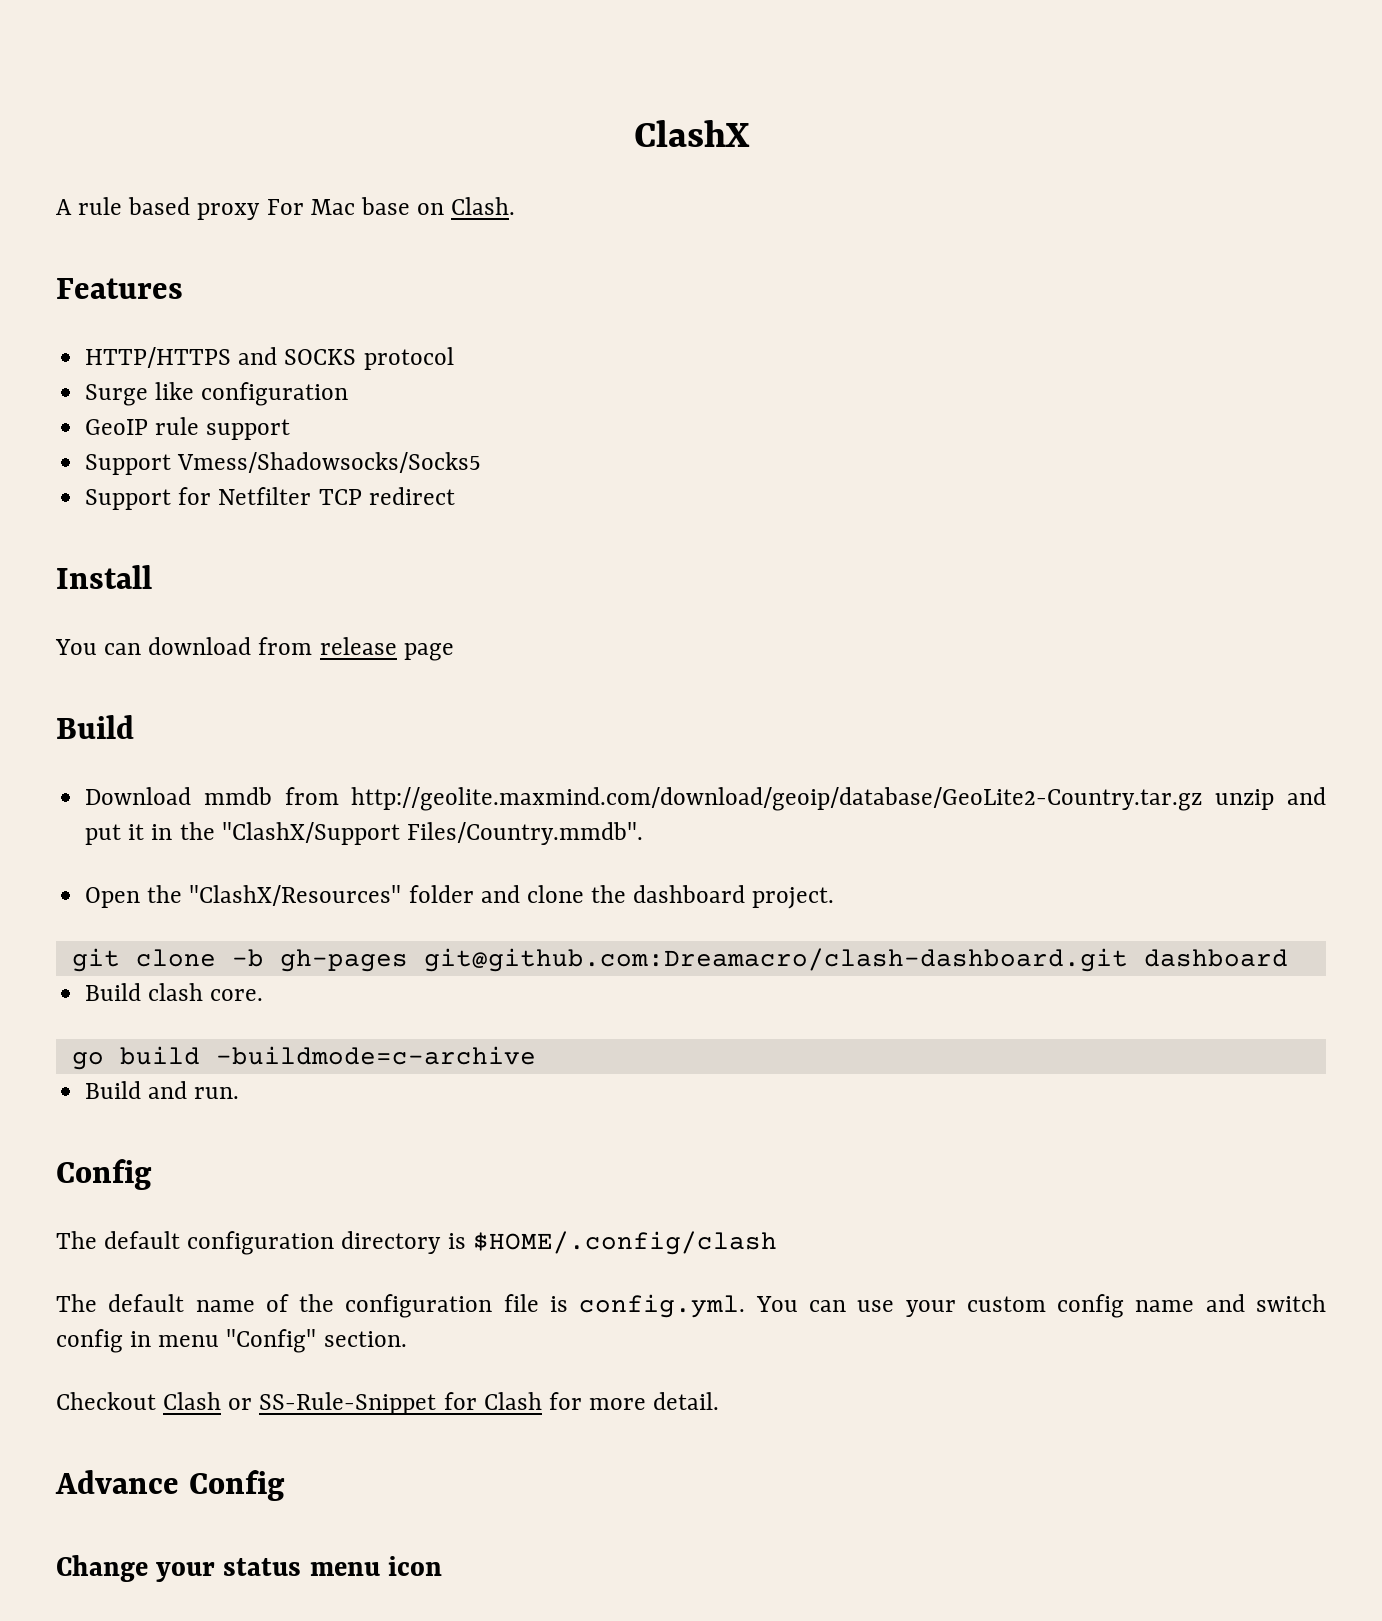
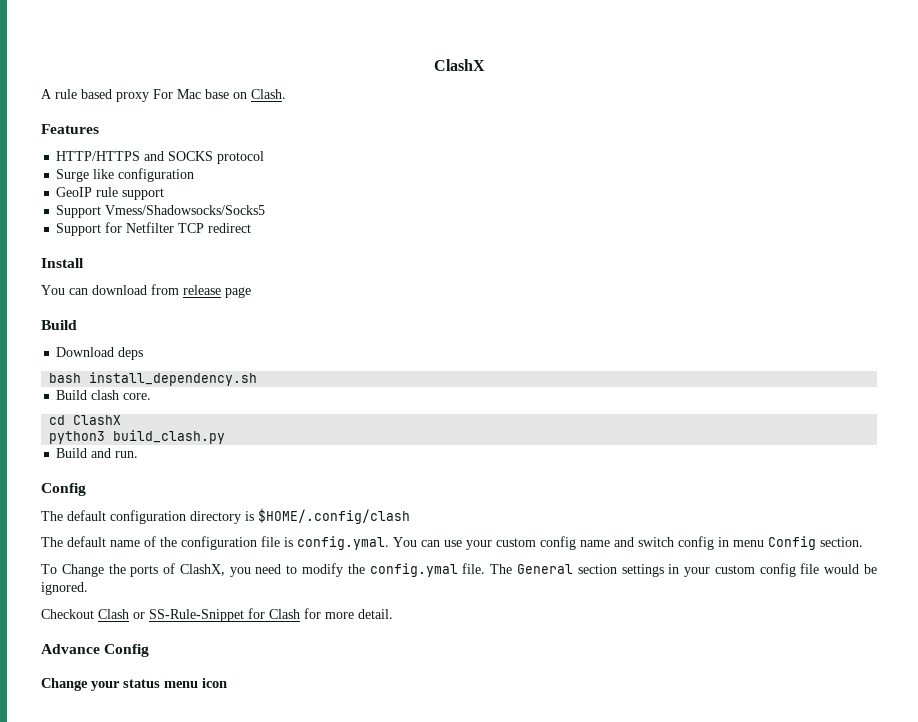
- Download mmdb from http://geolite.maxmind.com/download/geoip/database/GeoLite2-Country.tar.gz unzip and put it in the "ClashX/Support Files/Country.mmdb".
- Open the "ClashX/Resources" folder and clone the dashboard project.
- git clone -b gh-pages git@github.com:Dreamacro/clash-dashboard.git dashboard
+ Download deps
+ bash install_dependency.sh
- go build -buildmode=c-archive
+ cd ClashX
+ python3 build_clash.py
- The default name of the configuration file is config.yml. You can use your custom config name and switch config in menu "Config" section.
+ The default name of the configuration file is config.ymal. You can use your custom config name and switch config in menu Config section.
+ To Change the ports of ClashX, you need to modify the config.ymal file. The General section settings in your custom config file would be ignored.

